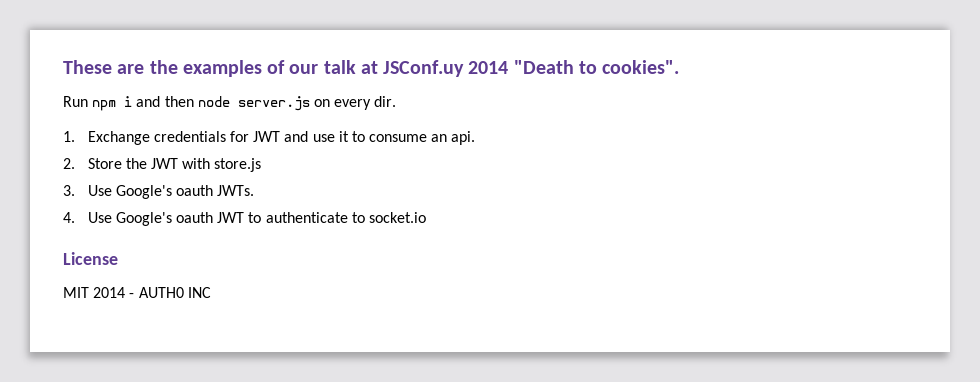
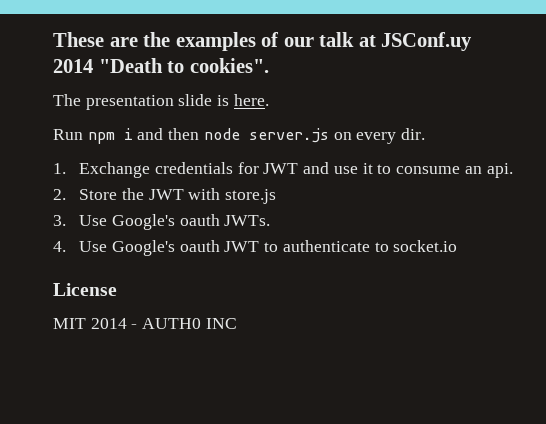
+ The presentation slide is here.

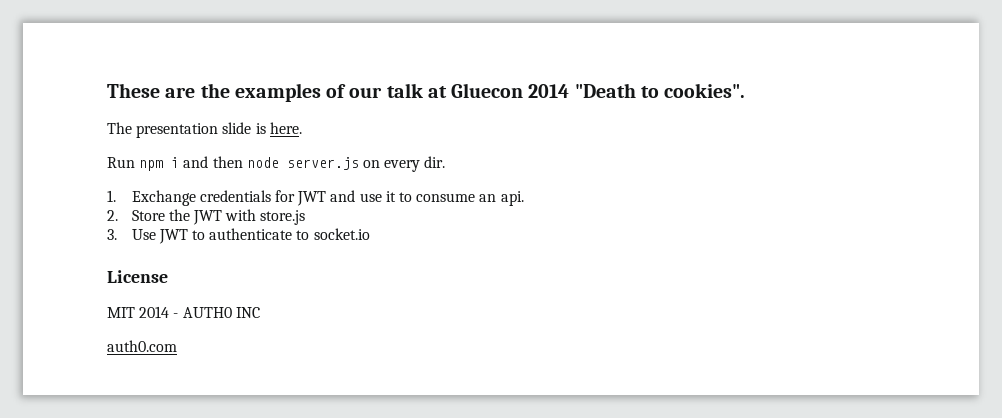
- These are the examples of our talk at JSConf.uy 2014 "Death to cookies".
+ These are the examples of our talk at Gluecon 2014 "Death to cookies".
- 3. Use Google's oauth JWTs.
- 4. Use Google's oauth JWT to authenticate to socket.io
+ 3. Use JWT to authenticate to socket.io
+ auth0.com

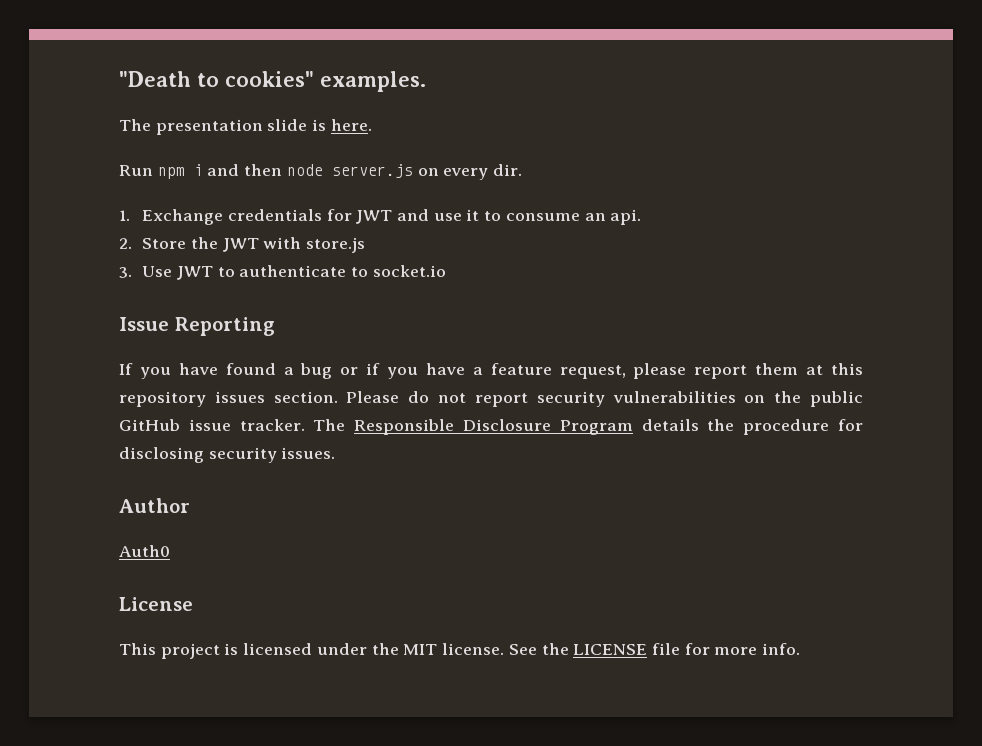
- These are the examples of our talk at Gluecon 2014 "Death to cookies".
+ "Death to cookies" examples.
+ Issue Reporting
+ If you have found a bug or if you have a feature request, please report them at this repository issues section. Please do not report security vulnerabilities on the public GitHub issue tracker. The Responsible Disclosure Program details the procedure for disclosing security issues.
+ Author
+ Auth0
  License
- MIT 2014 - AUTH0 INC
- auth0.com
+ This project is licensed under the MIT license. See the LICENSE file for more info.

